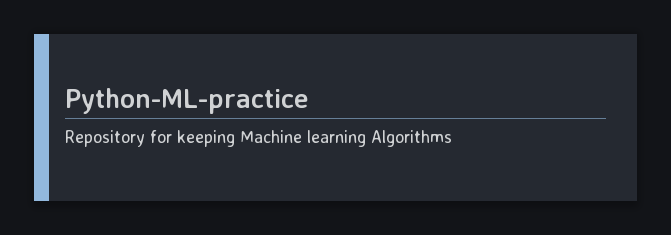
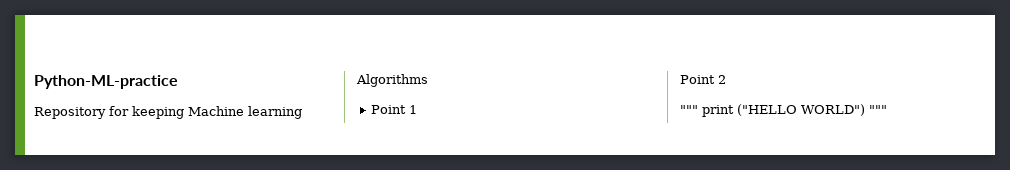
+ Point 1
+ Point 2
+ """ print ("HELLO WORLD") """

